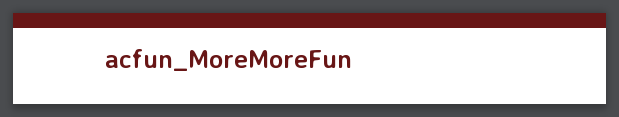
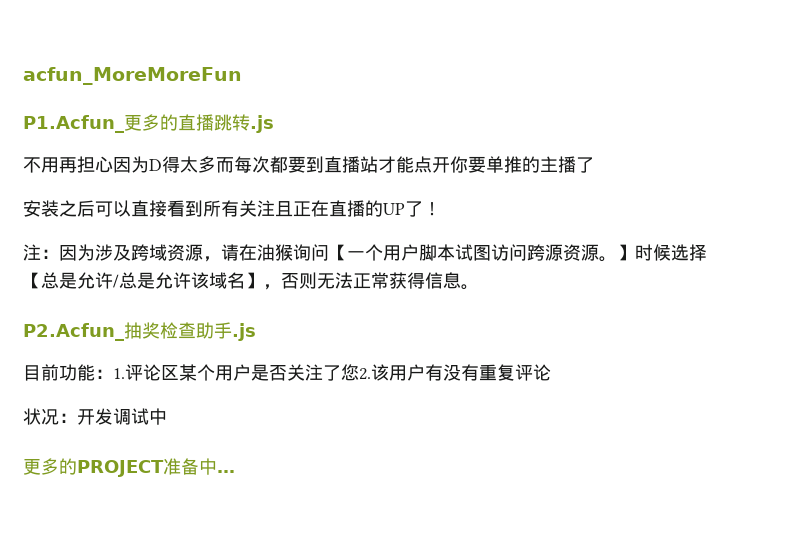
+ P1.Acfun_更多的直播跳转.js
+ 不用再担心因为D得太多而每次都要到直播站才能点开你要单推的主播了
+ 安装之后可以直接看到所有关注且正在直播的UP了！
+ 注：因为涉及跨域资源，请在油猴询问【一个用户脚本试图访问跨源资源。】时候选择【总是允许/总是允许该域名】，否则无法正常获得信息。
+ P2.Acfun_抽奖检查助手.js
+ 目前功能：1.评论区某个用户是否关注了您2.该用户有没有重复评论
+ 状况：开发调试中
+ 更多的PROJECT准备中…

